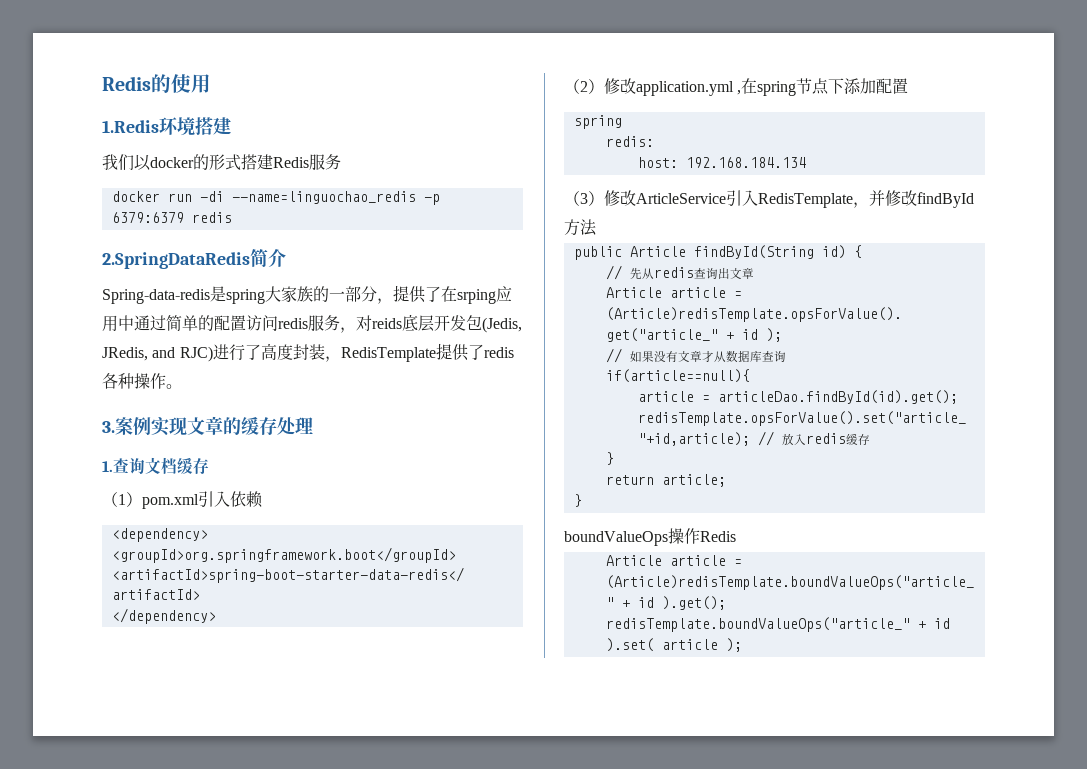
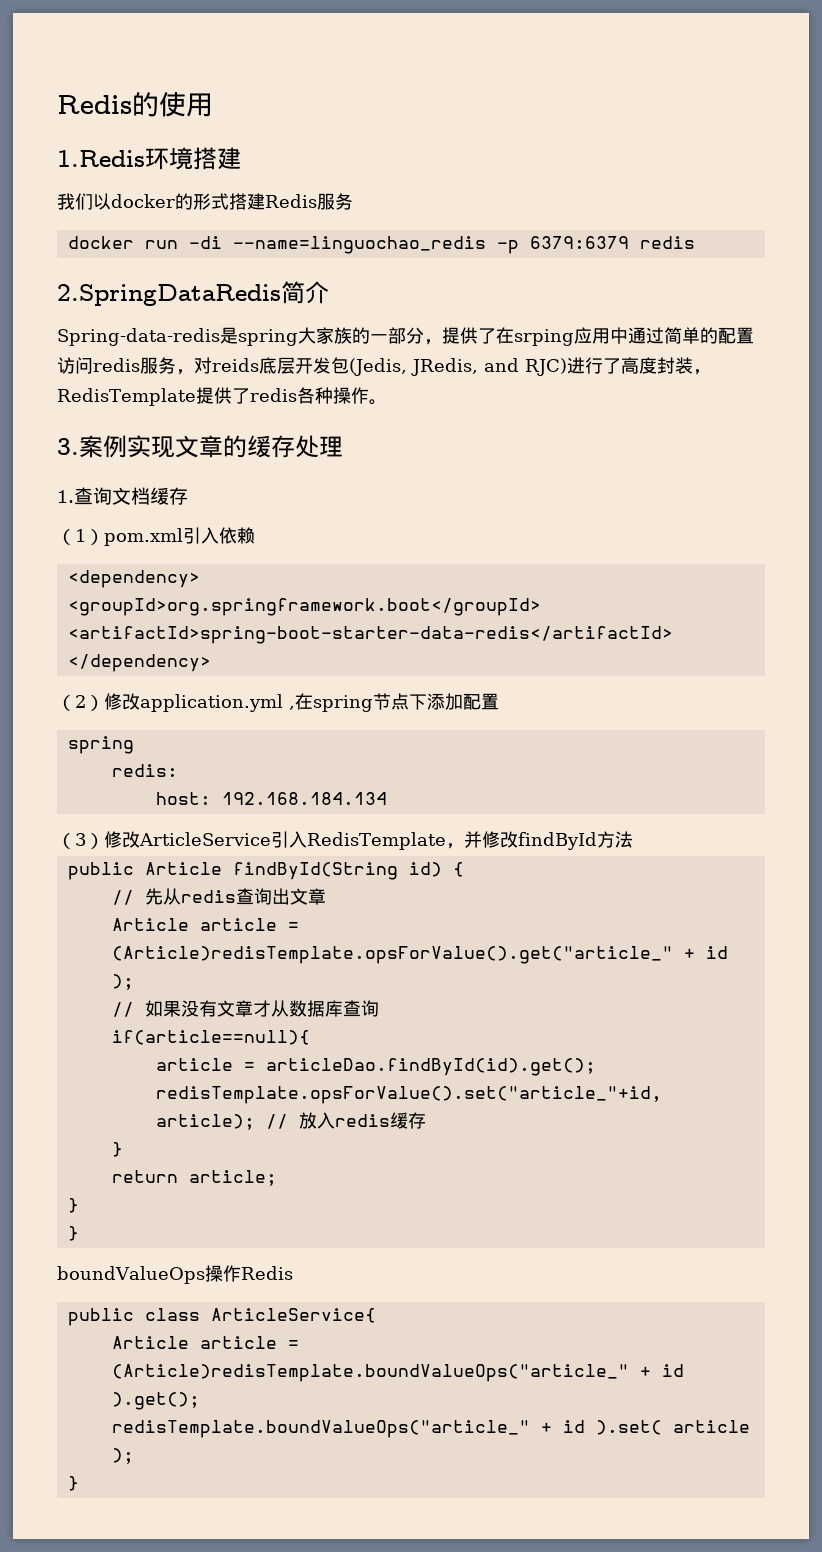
  return article;
+ }
+ public class ArticleService{
  redisTemplate.boundValueOps("article_" + id ).set( article );
+ }

